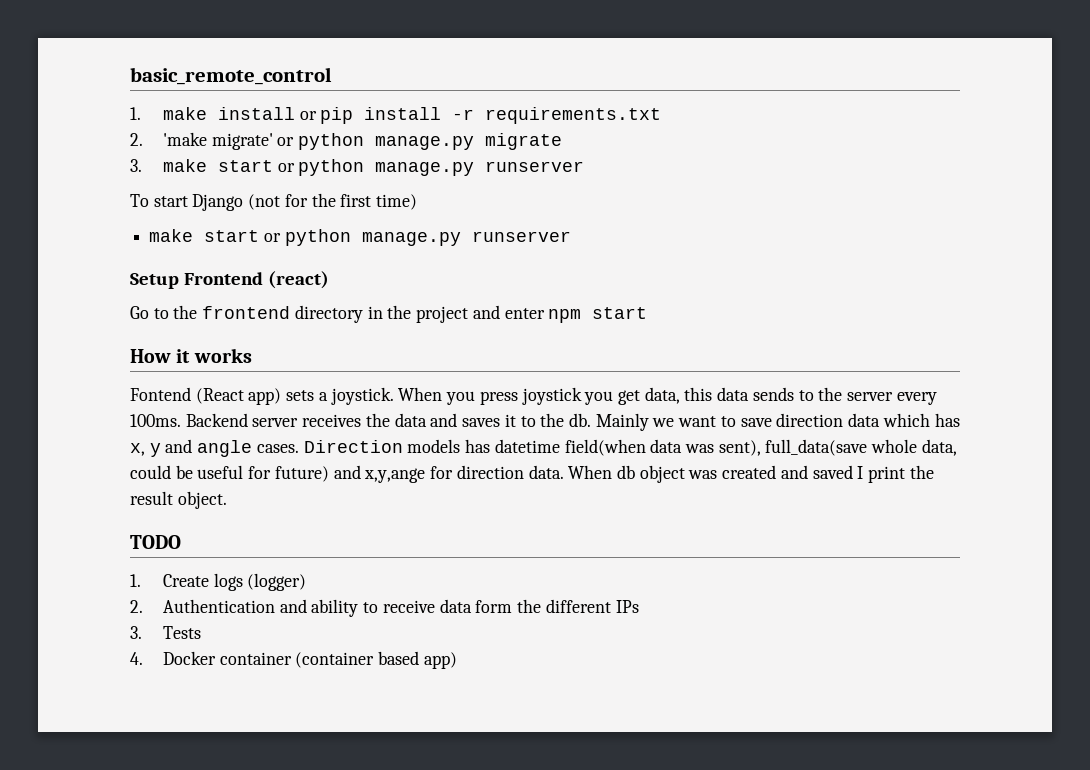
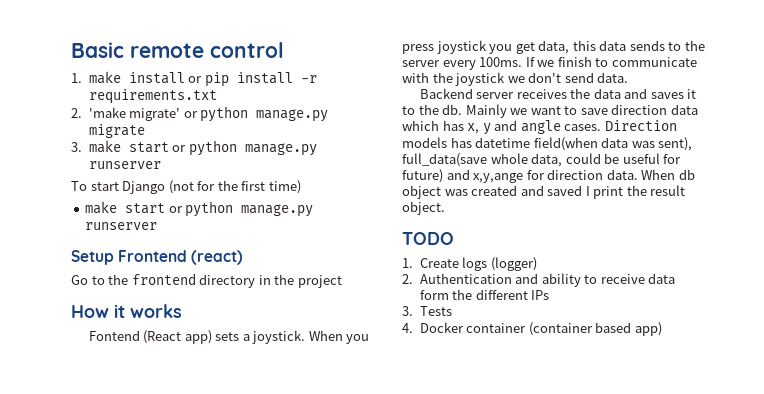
- basic_remote_control
+ Basic remote control
- Go to the frontend directory in the project and enter npm start
+ Go to the frontend directory in the project
- When you press joystick you get data, this data sends to the server every 100ms. Backend server receives the data and saves it to the db.
+ When you press joystick you get data, this data sends to the server every 100ms. If we finish to communicate with the joystick we don't send data.
+ Backend server receives the data and saves it to the db.

